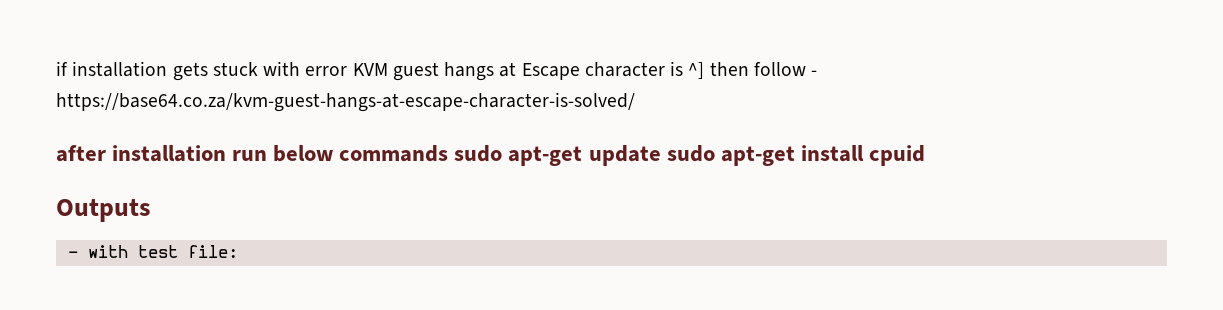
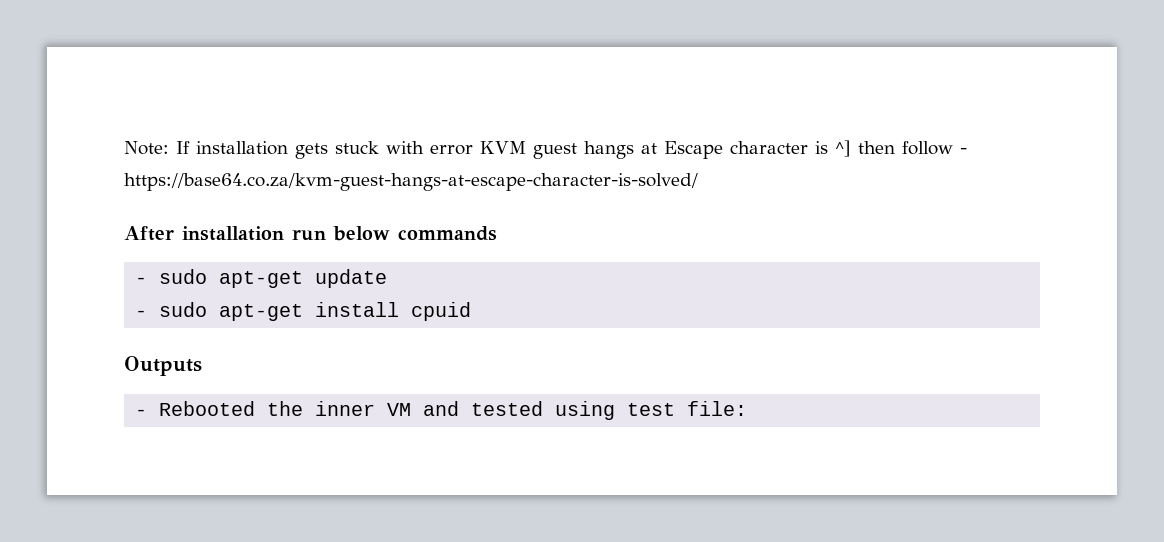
- if installation gets stuck with error KVM guest hangs at Escape character is ^] then follow - https://base64.co.za/kvm-guest-hangs-at-escape-character-is-solved/
+ Note: If installation gets stuck with error KVM guest hangs at Escape character is ^] then follow - https://base64.co.za/kvm-guest-hangs-at-escape-character-is-solved/
- after installation run below commands sudo apt-get update sudo apt-get install cpuid
+ After installation run below commands
+ - sudo apt-get update
+ - sudo apt-get install cpuid
- - with test file:
+ - Rebooted the inner VM and tested using test file:

